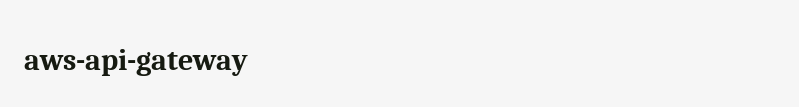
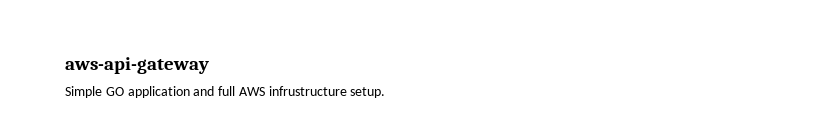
+ Simple GO application and full AWS infrustructure setup.

